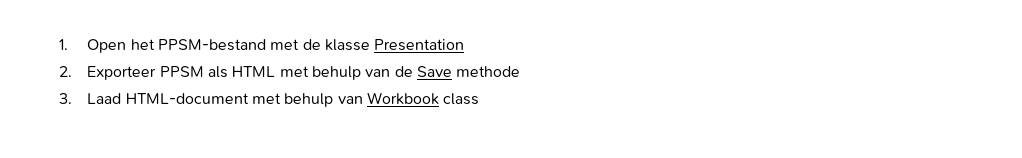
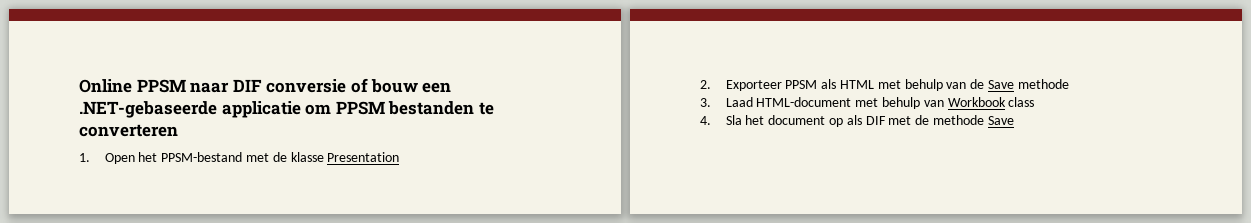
+ Online PPSM naar DIF conversie of bouw een .NET-gebaseerde applicatie om PPSM bestanden te converteren
+ 4. Sla het document op als DIF met de methode Save

